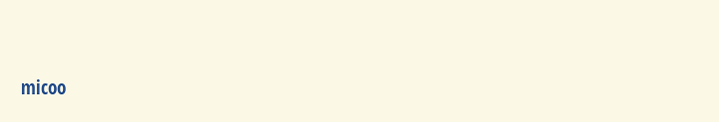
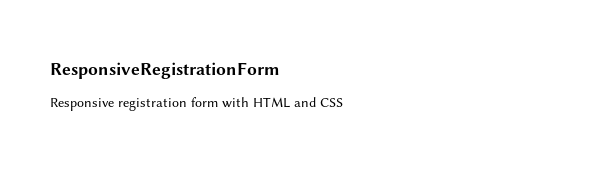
- micoo
+ ResponsiveRegistrationForm
+ Responsive registration form with HTML and CSS

